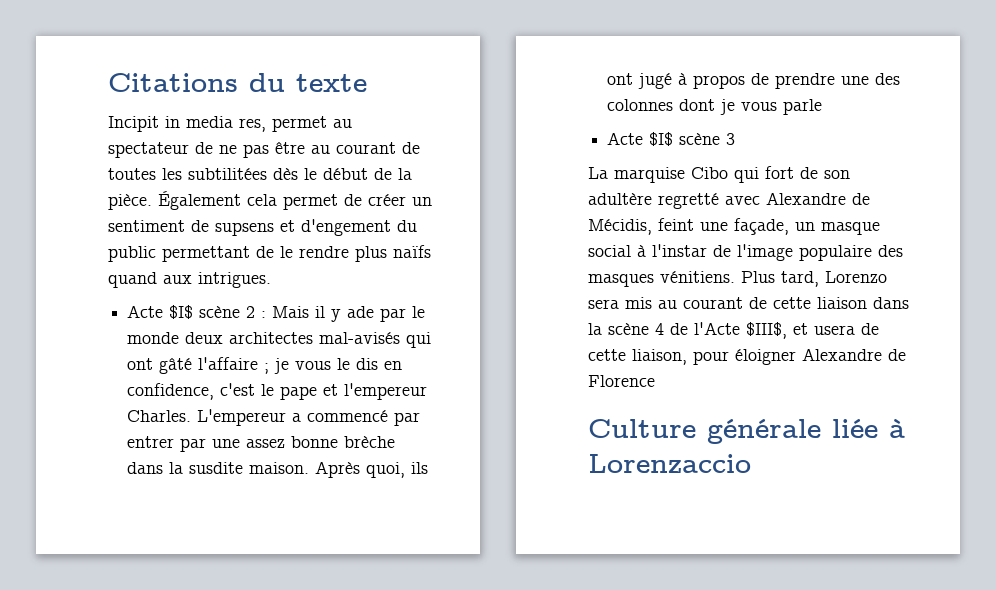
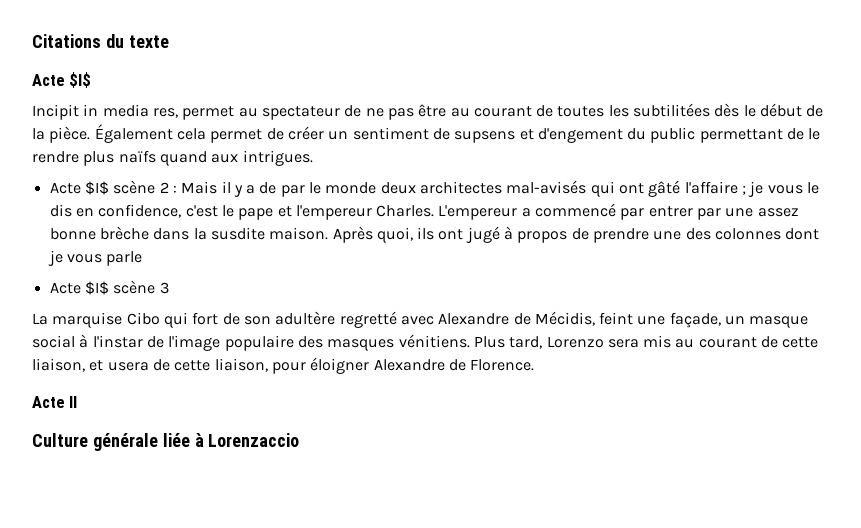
  Citations du texte
+ Acte $I$
- Acte $I$ scène 2 : Mais il y ade par le monde deux architectes mal-avisés qui ont gâté l'affaire ; je vous le dis en confidence, c'est le pape et l'empereur Charles.
+ Acte $I$ scène 2 : Mais il y a de par le monde deux architectes mal-avisés qui ont gâté l'affaire ; je vous le dis en confidence, c'est le pape et l'empereur Charles.
- Plus tard, Lorenzo sera mis au courant de cette liaison dans la scène 4 de l'Acte $III$, et usera de cette liaison, pour éloigner Alexandre de Florence
+ Plus tard, Lorenzo sera mis au courant de cette liaison, et usera de cette liaison, pour éloigner Alexandre de Florence.
+ Acte II

